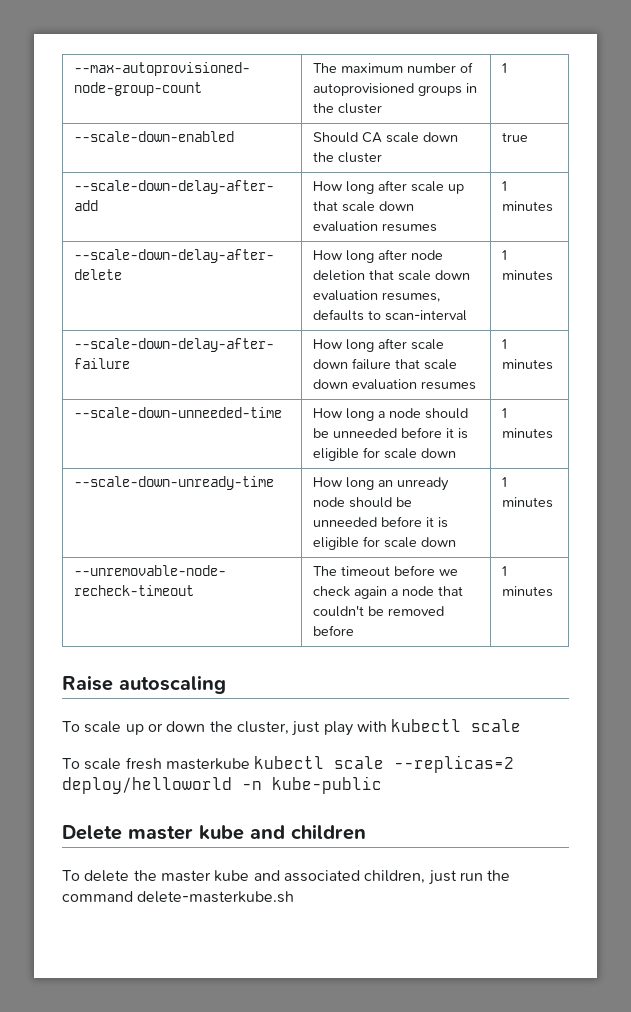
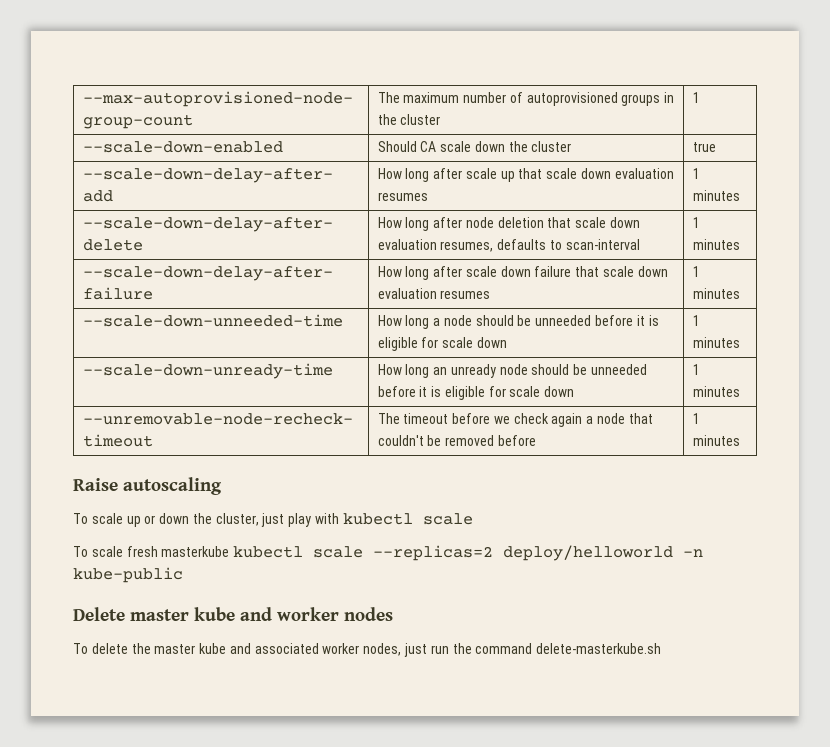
- Delete master kube and children
+ Delete master kube and worker nodes
- To delete the master kube and associated children, just run the command delete-masterkube.sh
+ To delete the master kube and associated worker nodes, just run the command delete-masterkube.sh

